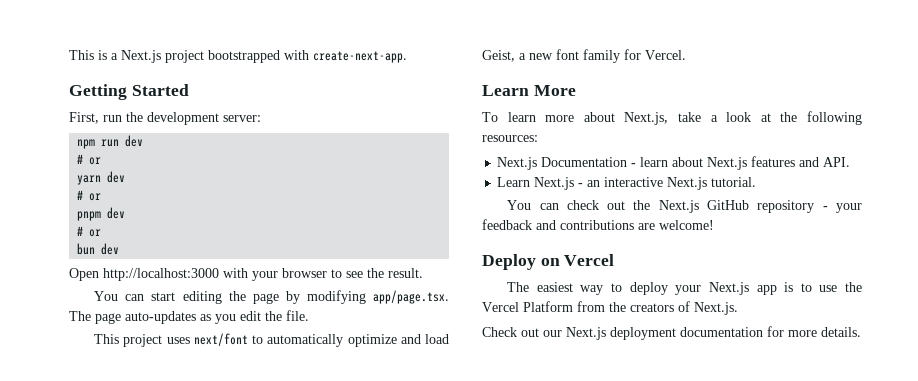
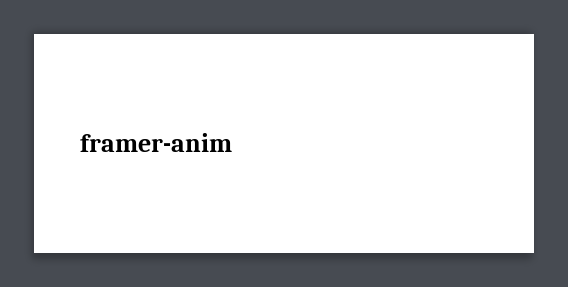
- This is a Next.js project bootstrapped with create-next-app.
- Getting Started
- First, run the development server:
- npm run dev
- # or
- yarn dev
- # or
- pnpm dev
- # or
- bun dev
- Open http://localhost:3000 with your browser to see the result.
- You can start editing the page by modifying app/page.tsx. The page auto-updates as you edit the file.
- This project uses next/font to automatically optimize and load Geist, a new font family for Vercel.
- Learn More
- To learn more about Next.js, take a look at the following resources:
- Next.js Documentation - learn about Next.js features and API.
- Learn Next.js - an interactive Next.js tutorial.
- You can check out the Next.js GitHub repository - your feedback and contributions are welcome!
- Deploy on Vercel
- The easiest way to deploy your Next.js app is to use the Vercel Platform from the creators of Next.js.
- Check out our Next.js deployment documentation for more details.
+ framer-anim

